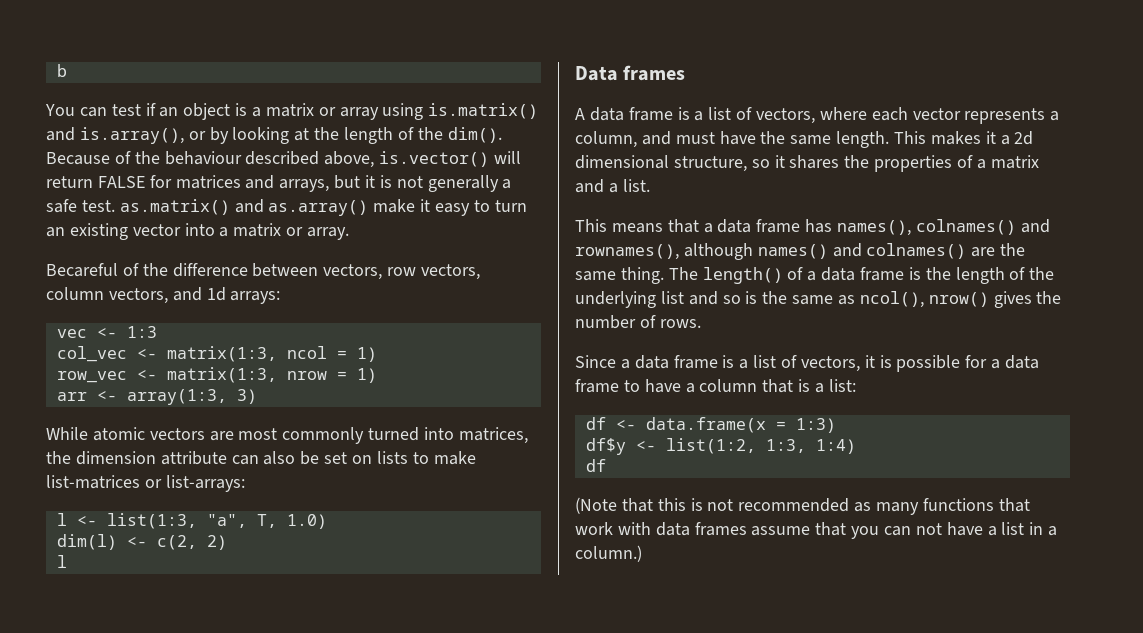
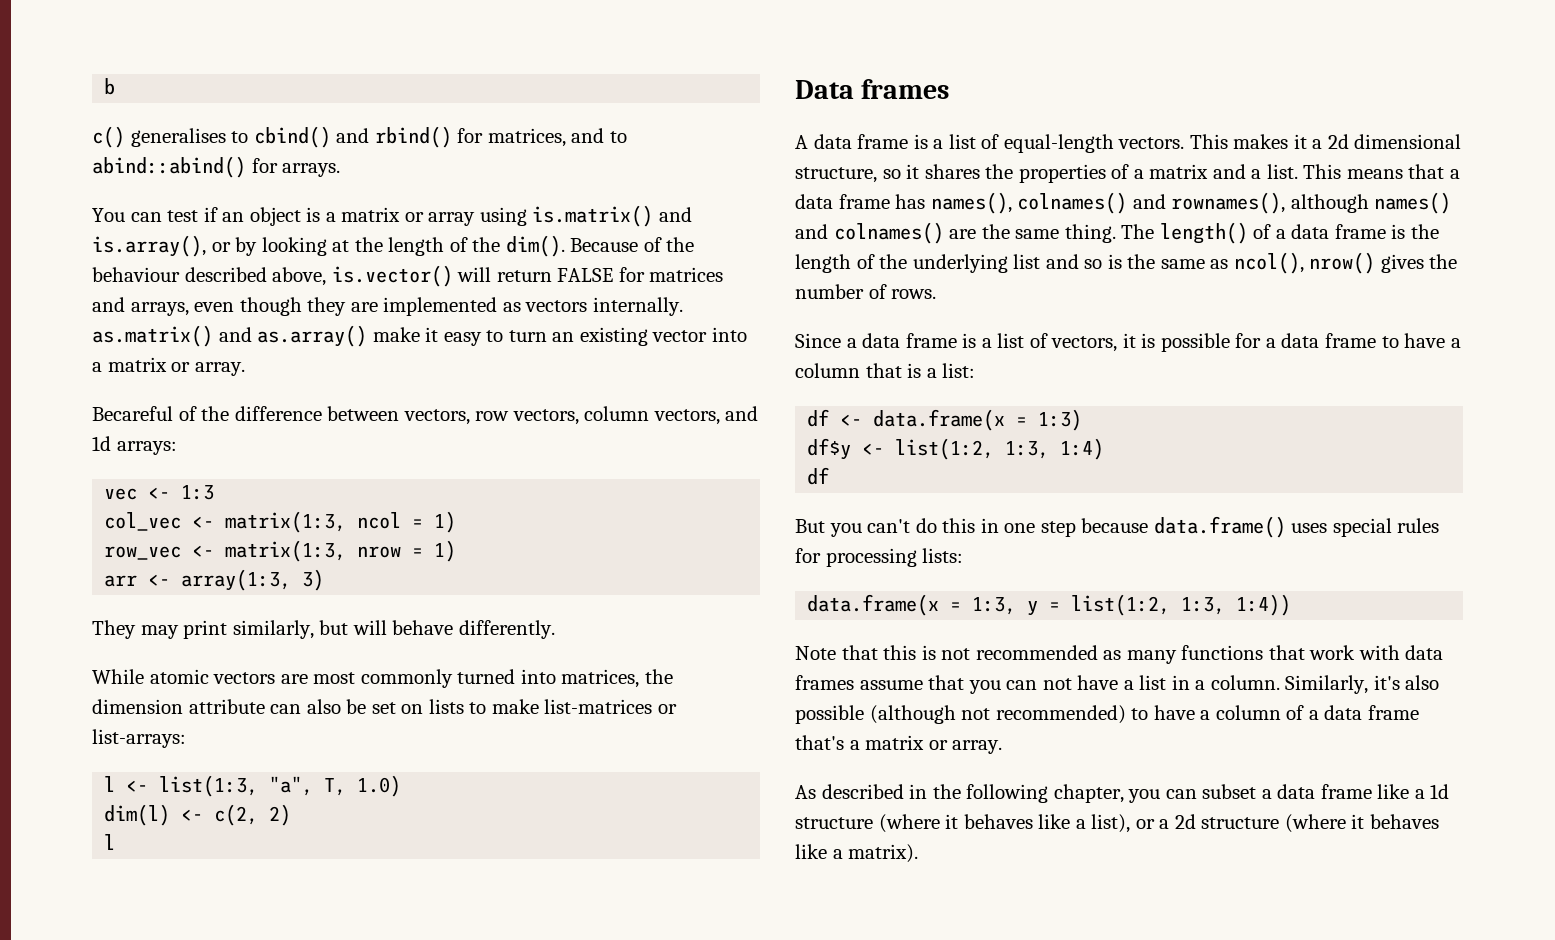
+ c() generalises to cbind() and rbind() for matrices, and to abind::abind() for arrays.
- Because of the behaviour described above, is.vector() will return FALSE for matrices and arrays, but it is not generally a safe test. as.matrix() and as.array() make it easy to turn an existing vector into a matrix or array.
+ Because of the behaviour described above, is.vector() will return FALSE for matrices and arrays, even though they are implemented as vectors internally. as.matrix() and as.array() make it easy to turn an existing vector into a matrix or array.
+ They may print similarly, but will behave differently.
- A data frame is a list of vectors, where each vector represents a column, and must have the same length.
+ A data frame is a list of equal-length vectors.
- This makes it a 2d dimensional structure, so it shares the properties of a matrix and a list.
- This means that a data frame has names(), colnames() and rownames(), although names() and colnames() are the same thing.
+ This makes it a 2d dimensional structure, so it shares the properties of a matrix and a list. This means that a data frame has names(), colnames() and rownames(), although names() and colnames() are the same thing.
- (Note that this is not recommended as many functions that work with data frames assume that you can not have a list in a column.)
+ But you can't do this in one step because data.frame() uses special rules for processing lists:
+ data.frame(x = 1:3, y = list(1:2, 1:3, 1:4))
+ Note that this is not recommended as many functions that work with data frames assume that you can not have a list in a column. Similarly, it's also possible (although not recommended) to have a column of a data frame that's a matrix or array.
+ As described in the following chapter, you can subset a data frame like a 1d structure (where it behaves like a list), or a 2d structure (where it behaves like a matrix).

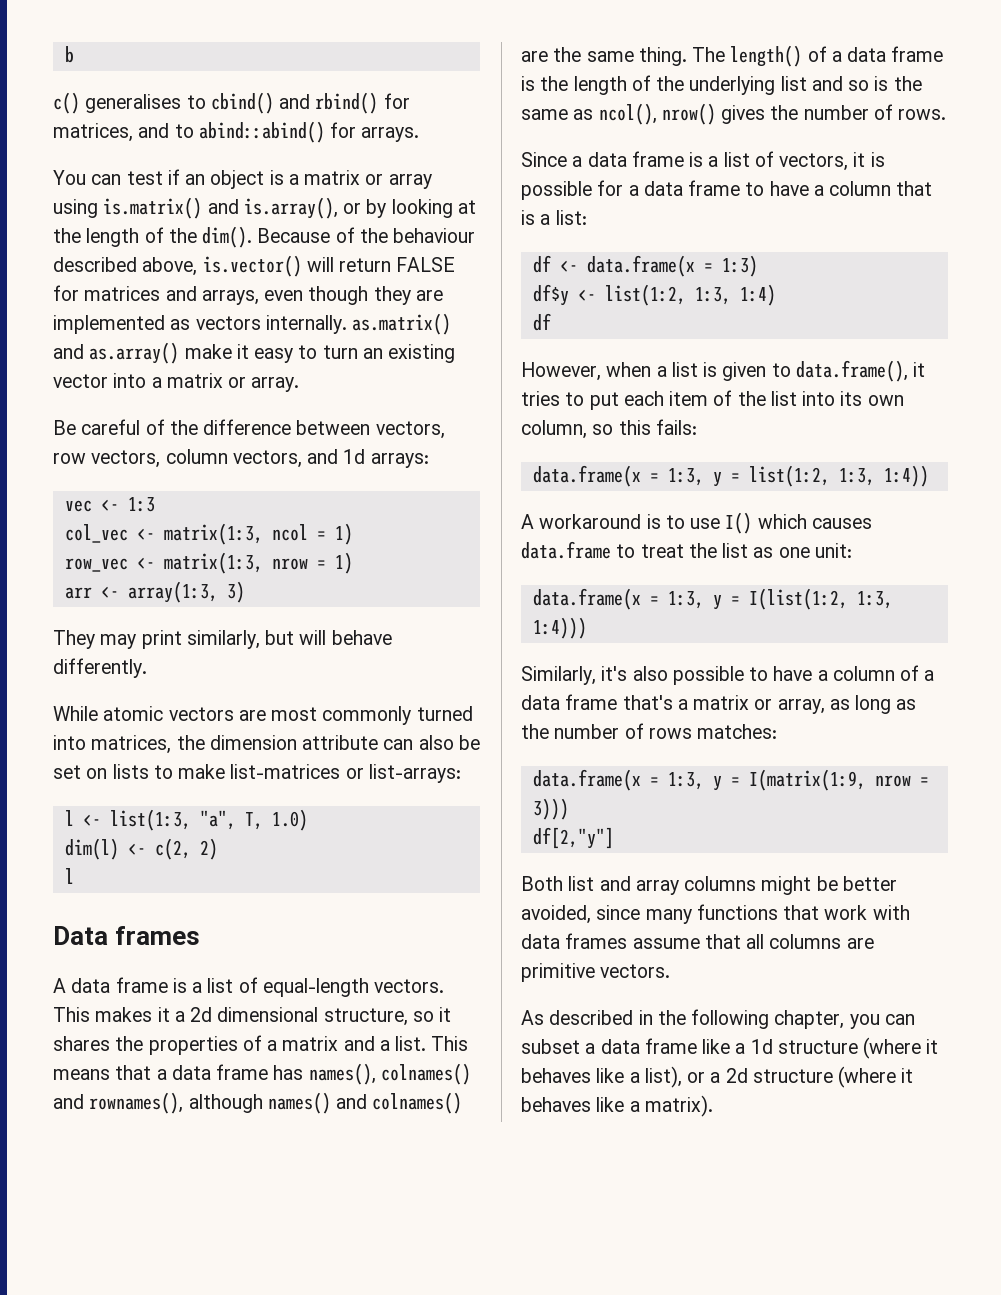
- Becareful of the difference between vectors, row vectors, column vectors, and 1d arrays:
+ Be careful of the difference between vectors, row vectors, column vectors, and 1d arrays:
- But you can't do this in one step because data.frame() uses special rules for processing lists:
+ However, when a list is given to data.frame(), it tries to put each item of the list into its own column, so this fails:
- Note that this is not recommended as many functions that work with data frames assume that you can not have a list in a column. Similarly, it's also possible (although not recommended) to have a column of a data frame that's a matrix or array.
+ A workaround is to use I() which causes data.frame to treat the list as one unit:
+ data.frame(x = 1:3, y = I(list(1:2, 1:3, 1:4)))
+ Similarly, it's also possible to have a column of a data frame that's a matrix or array, as long as the number of rows matches:
+ data.frame(x = 1:3, y = I(matrix(1:9, nrow = 3)))
+ df[2,"y"]
+ Both list and array columns might be better avoided, since many functions that work with data frames assume that all columns are primitive vectors.

